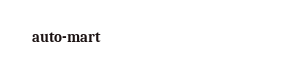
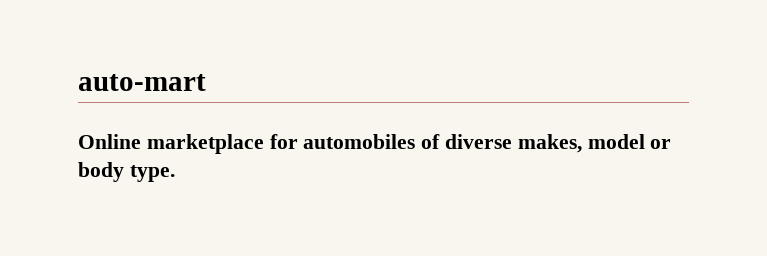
+ Online marketplace for automobiles of diverse makes, model or body type.

